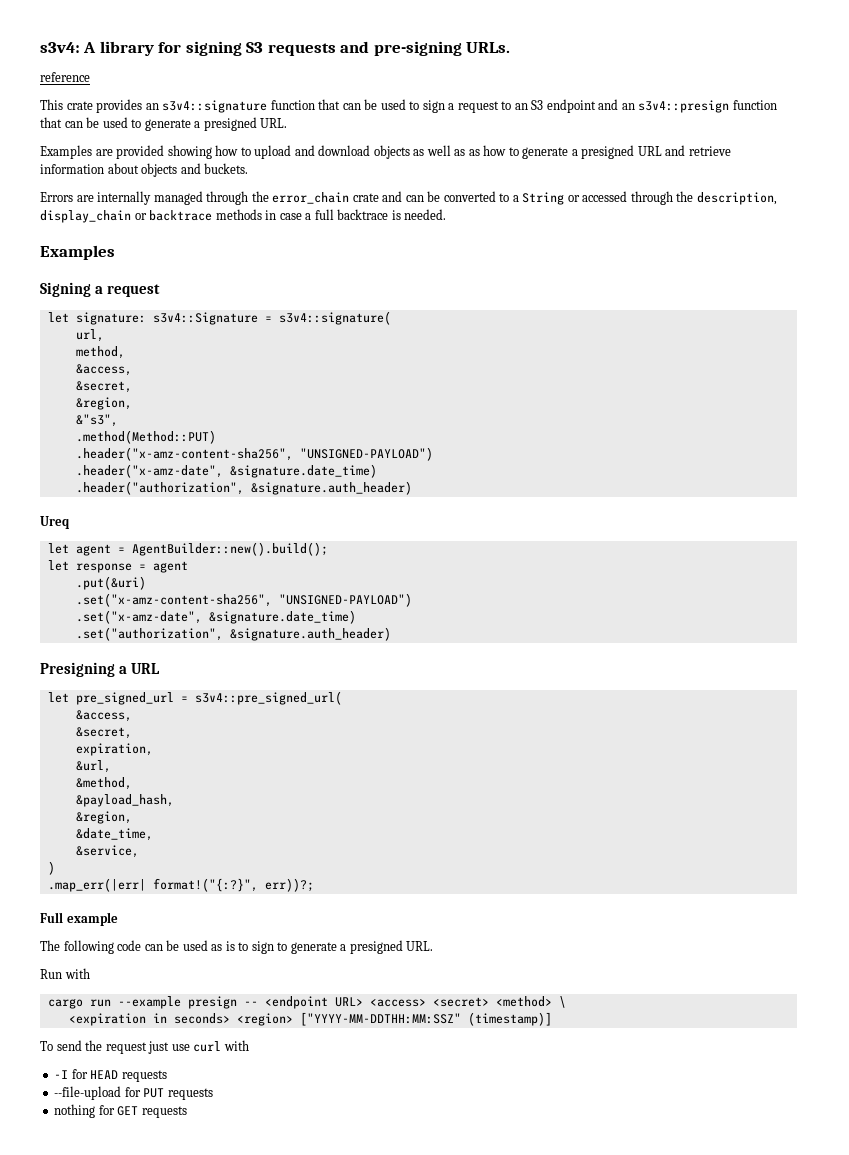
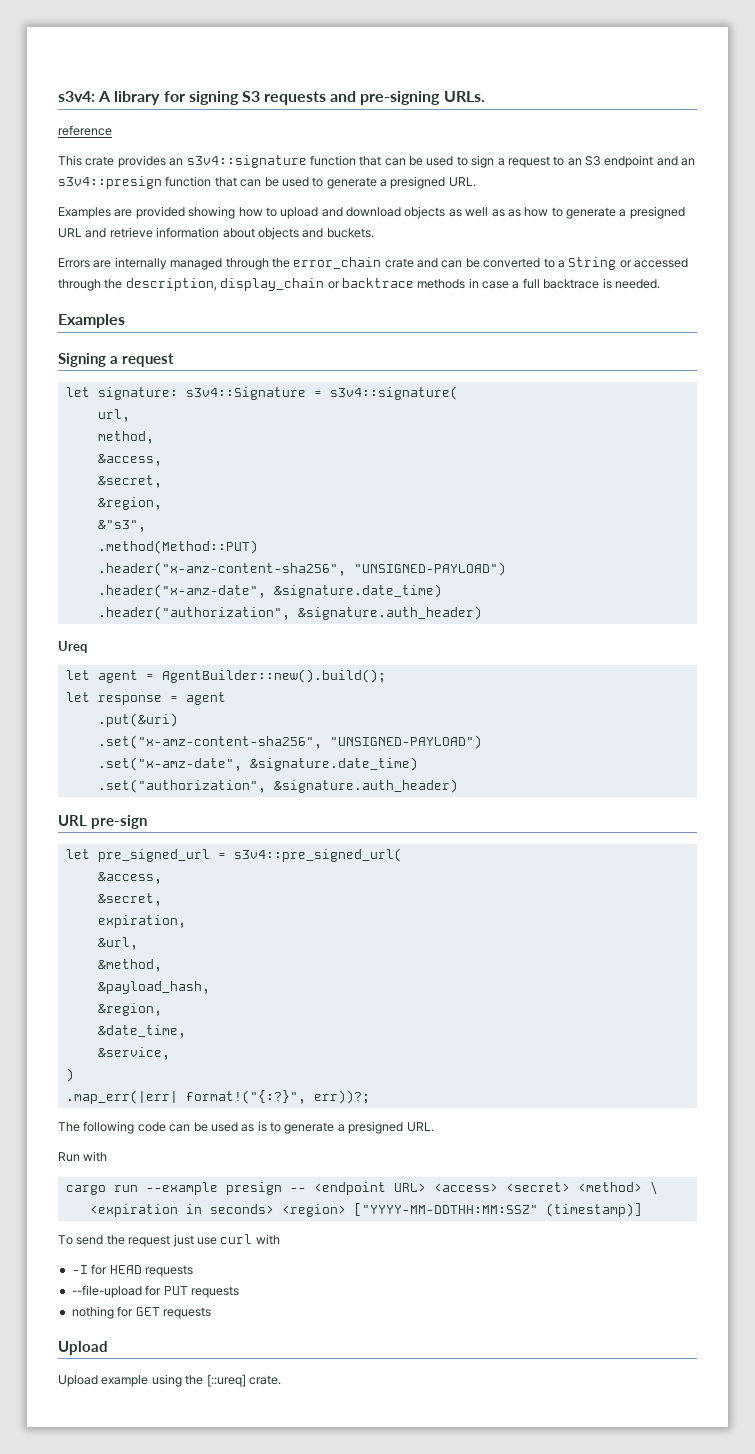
- Presigning a URL
+ URL pre-sign
- Full example
- The following code can be used as is to sign to generate a presigned URL.
+ The following code can be used as is to generate a presigned URL.
  nothing for GET requests
+ Upload
+ Upload example using the [::ureq] crate.

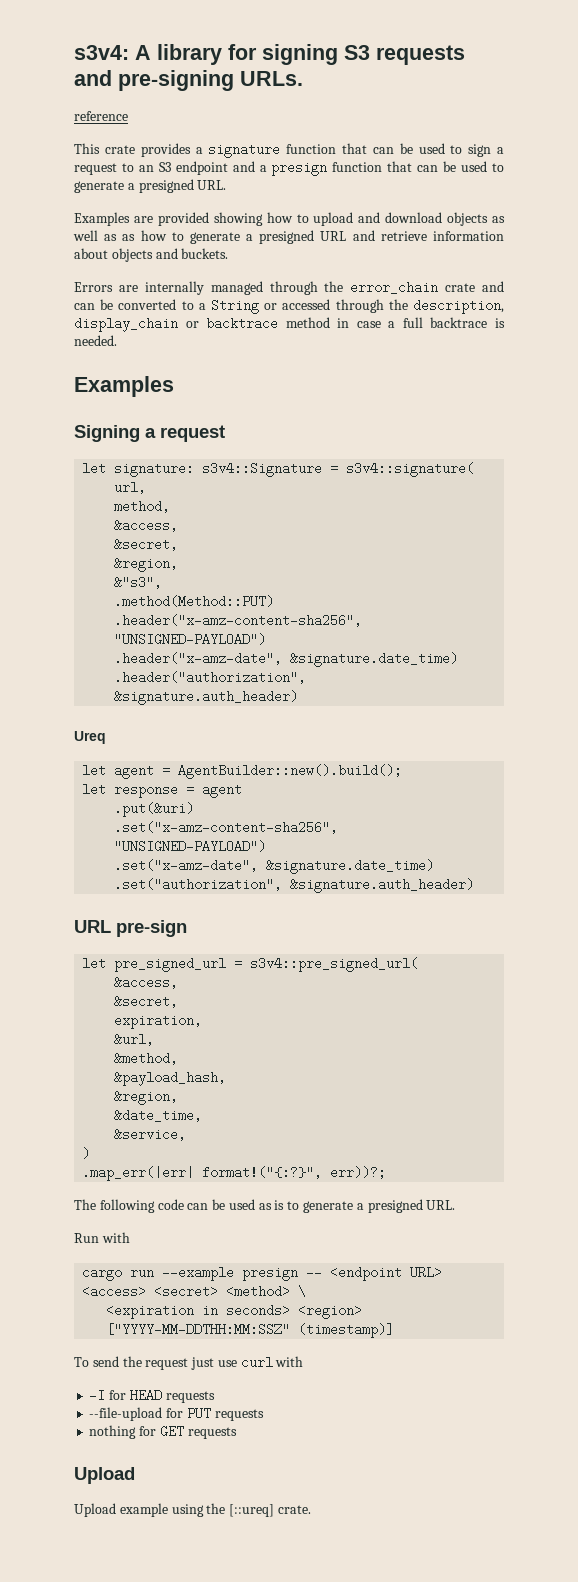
- This crate provides an s3v4::signature function that can be used to sign a request to an S3 endpoint and an s3v4::presign function that can be used to generate a presigned URL.
+ This crate provides a signature function that can be used to sign a request to an S3 endpoint and a presign function that can be used to generate a presigned URL.
- Errors are internally managed through the error_chain crate and can be converted to a String or accessed through the description, display_chain or backtrace methods in case a full backtrace is needed.
+ Errors are internally managed through the error_chain crate and can be converted to a String or accessed through the description, display_chain or backtrace method in case a full backtrace is needed.

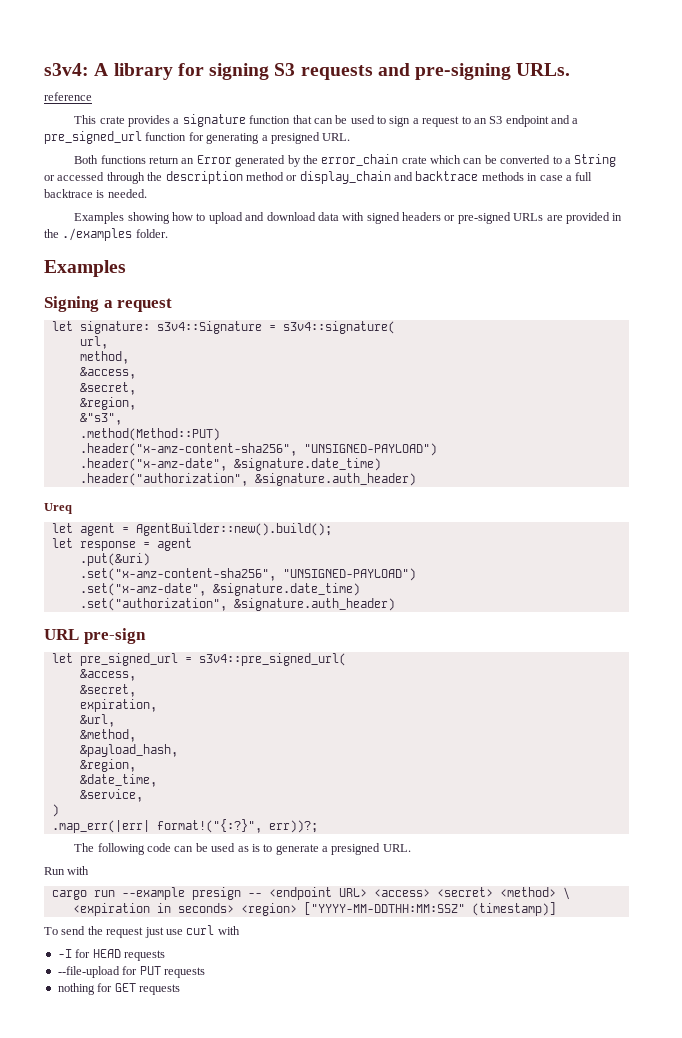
- This crate provides a signature function that can be used to sign a request to an S3 endpoint and a presign function that can be used to generate a presigned URL.
- Examples are provided showing how to upload and download objects as well as as how to generate a presigned URL and retrieve information about objects and buckets.
- Errors are internally managed through the error_chain crate and can be converted to a String or accessed through the description, display_chain or backtrace method in case a full backtrace is needed.
+ This crate provides a signature function that can be used to sign a request to an S3 endpoint and a pre_signed_url function for generating a presigned URL.
+ Both functions return an Error generated by the error_chain crate which can be converted to a String or accessed through the description method or display_chain and backtrace methods in case a full backtrace is needed.
+ Examples showing how to upload and download data with signed headers or pre-signed URLs are provided in the ./examples folder.
  nothing for GET requests
- Upload
- Upload example using the [::ureq] crate.

